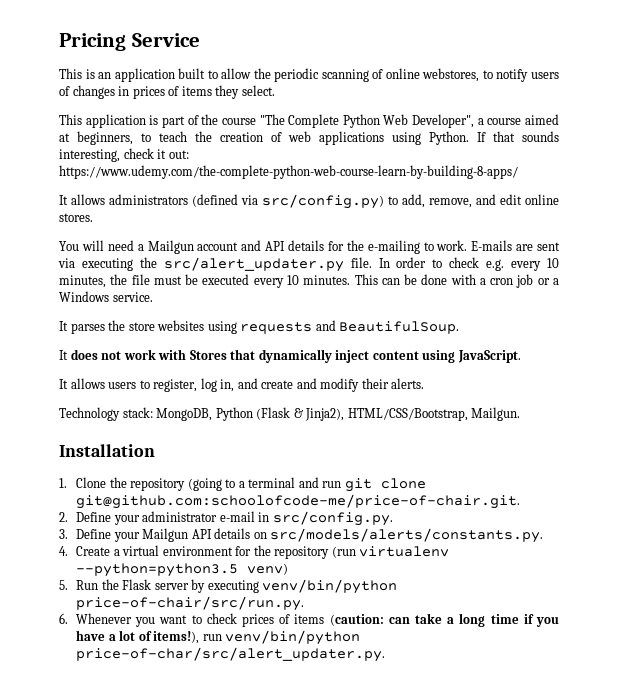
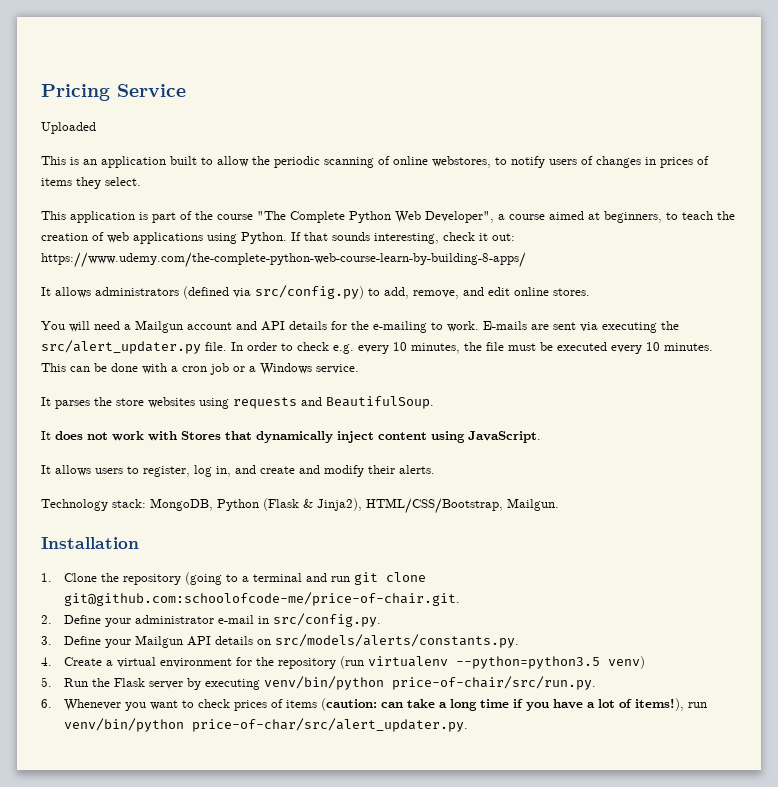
+ Uploaded

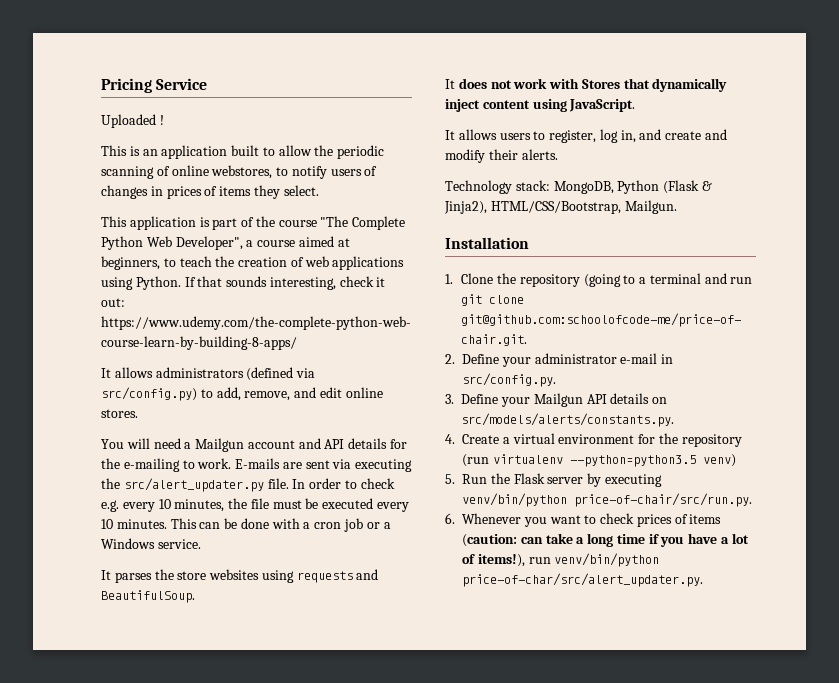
- Uploaded
+ Uploaded !

